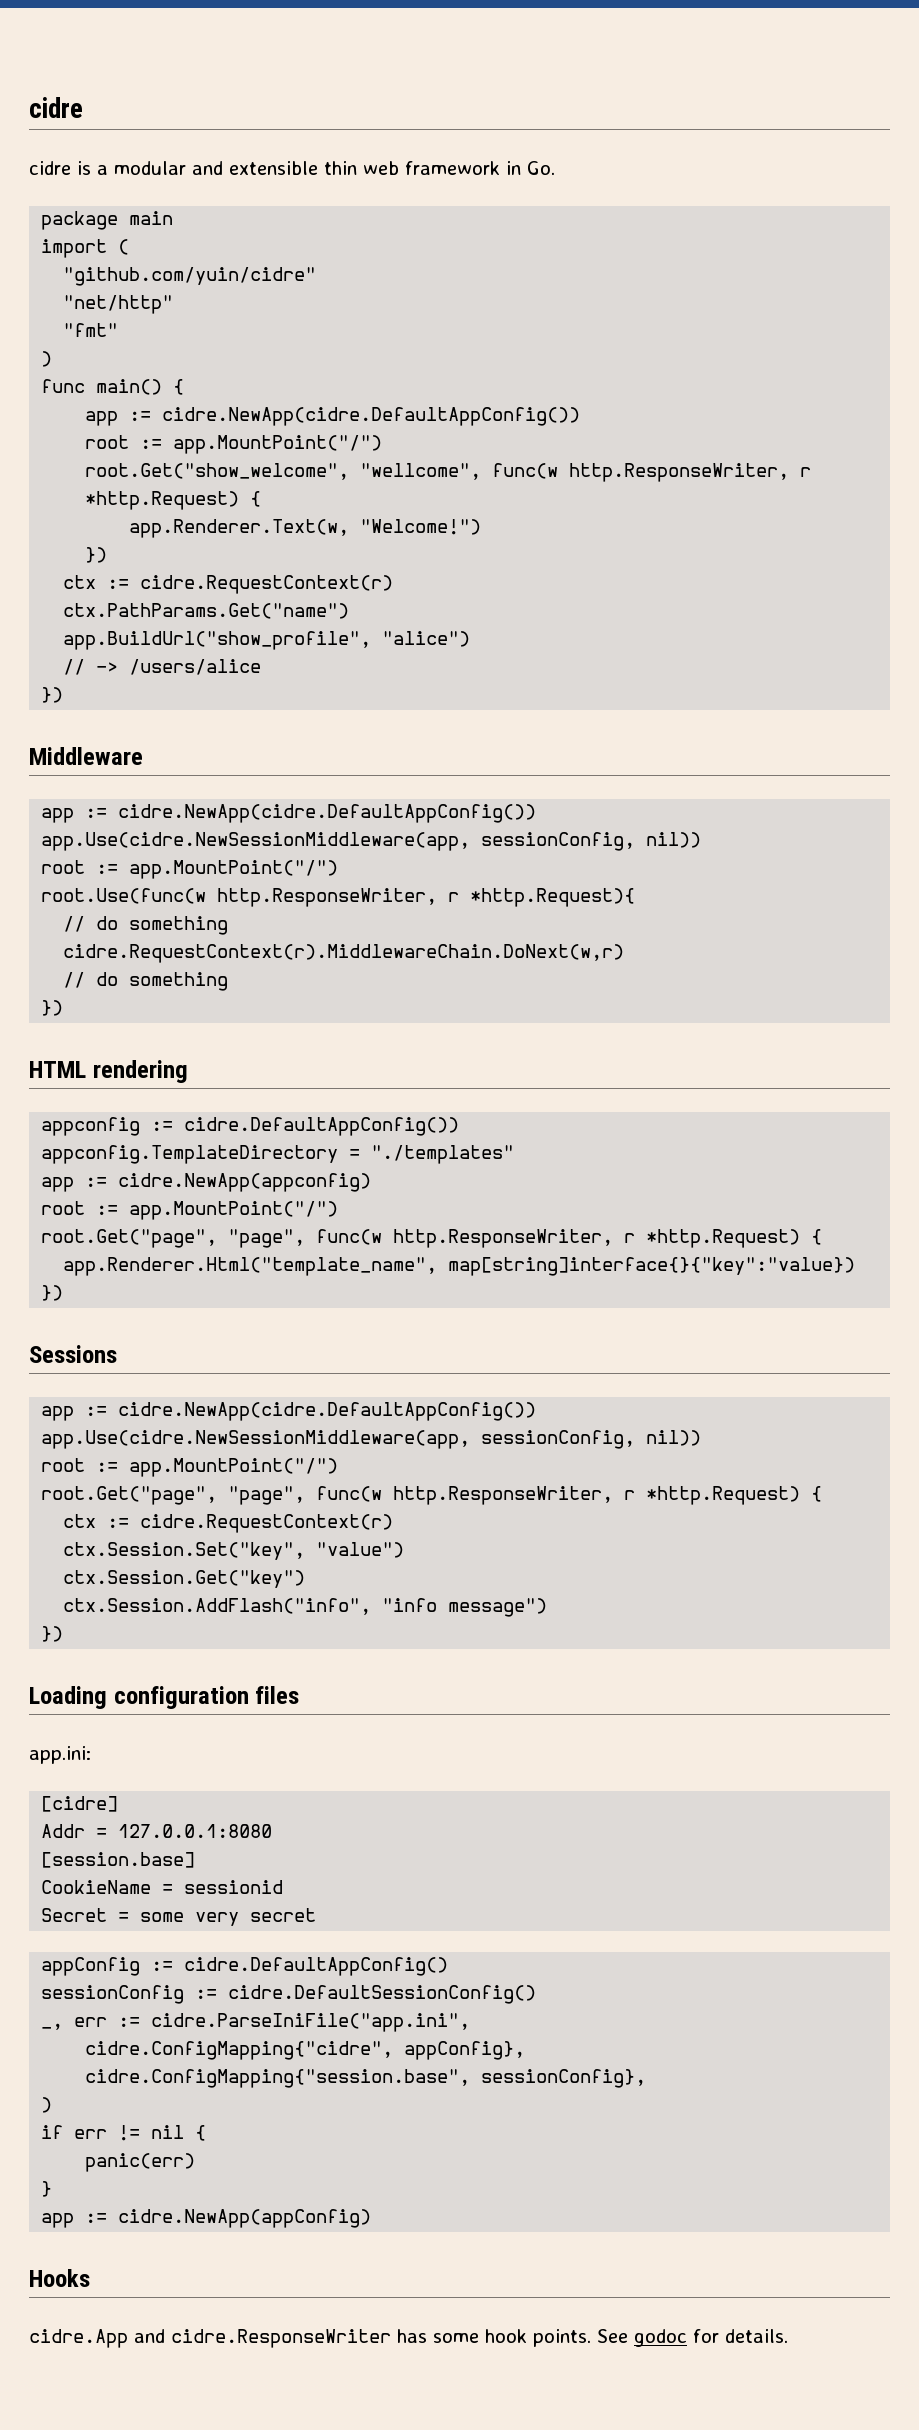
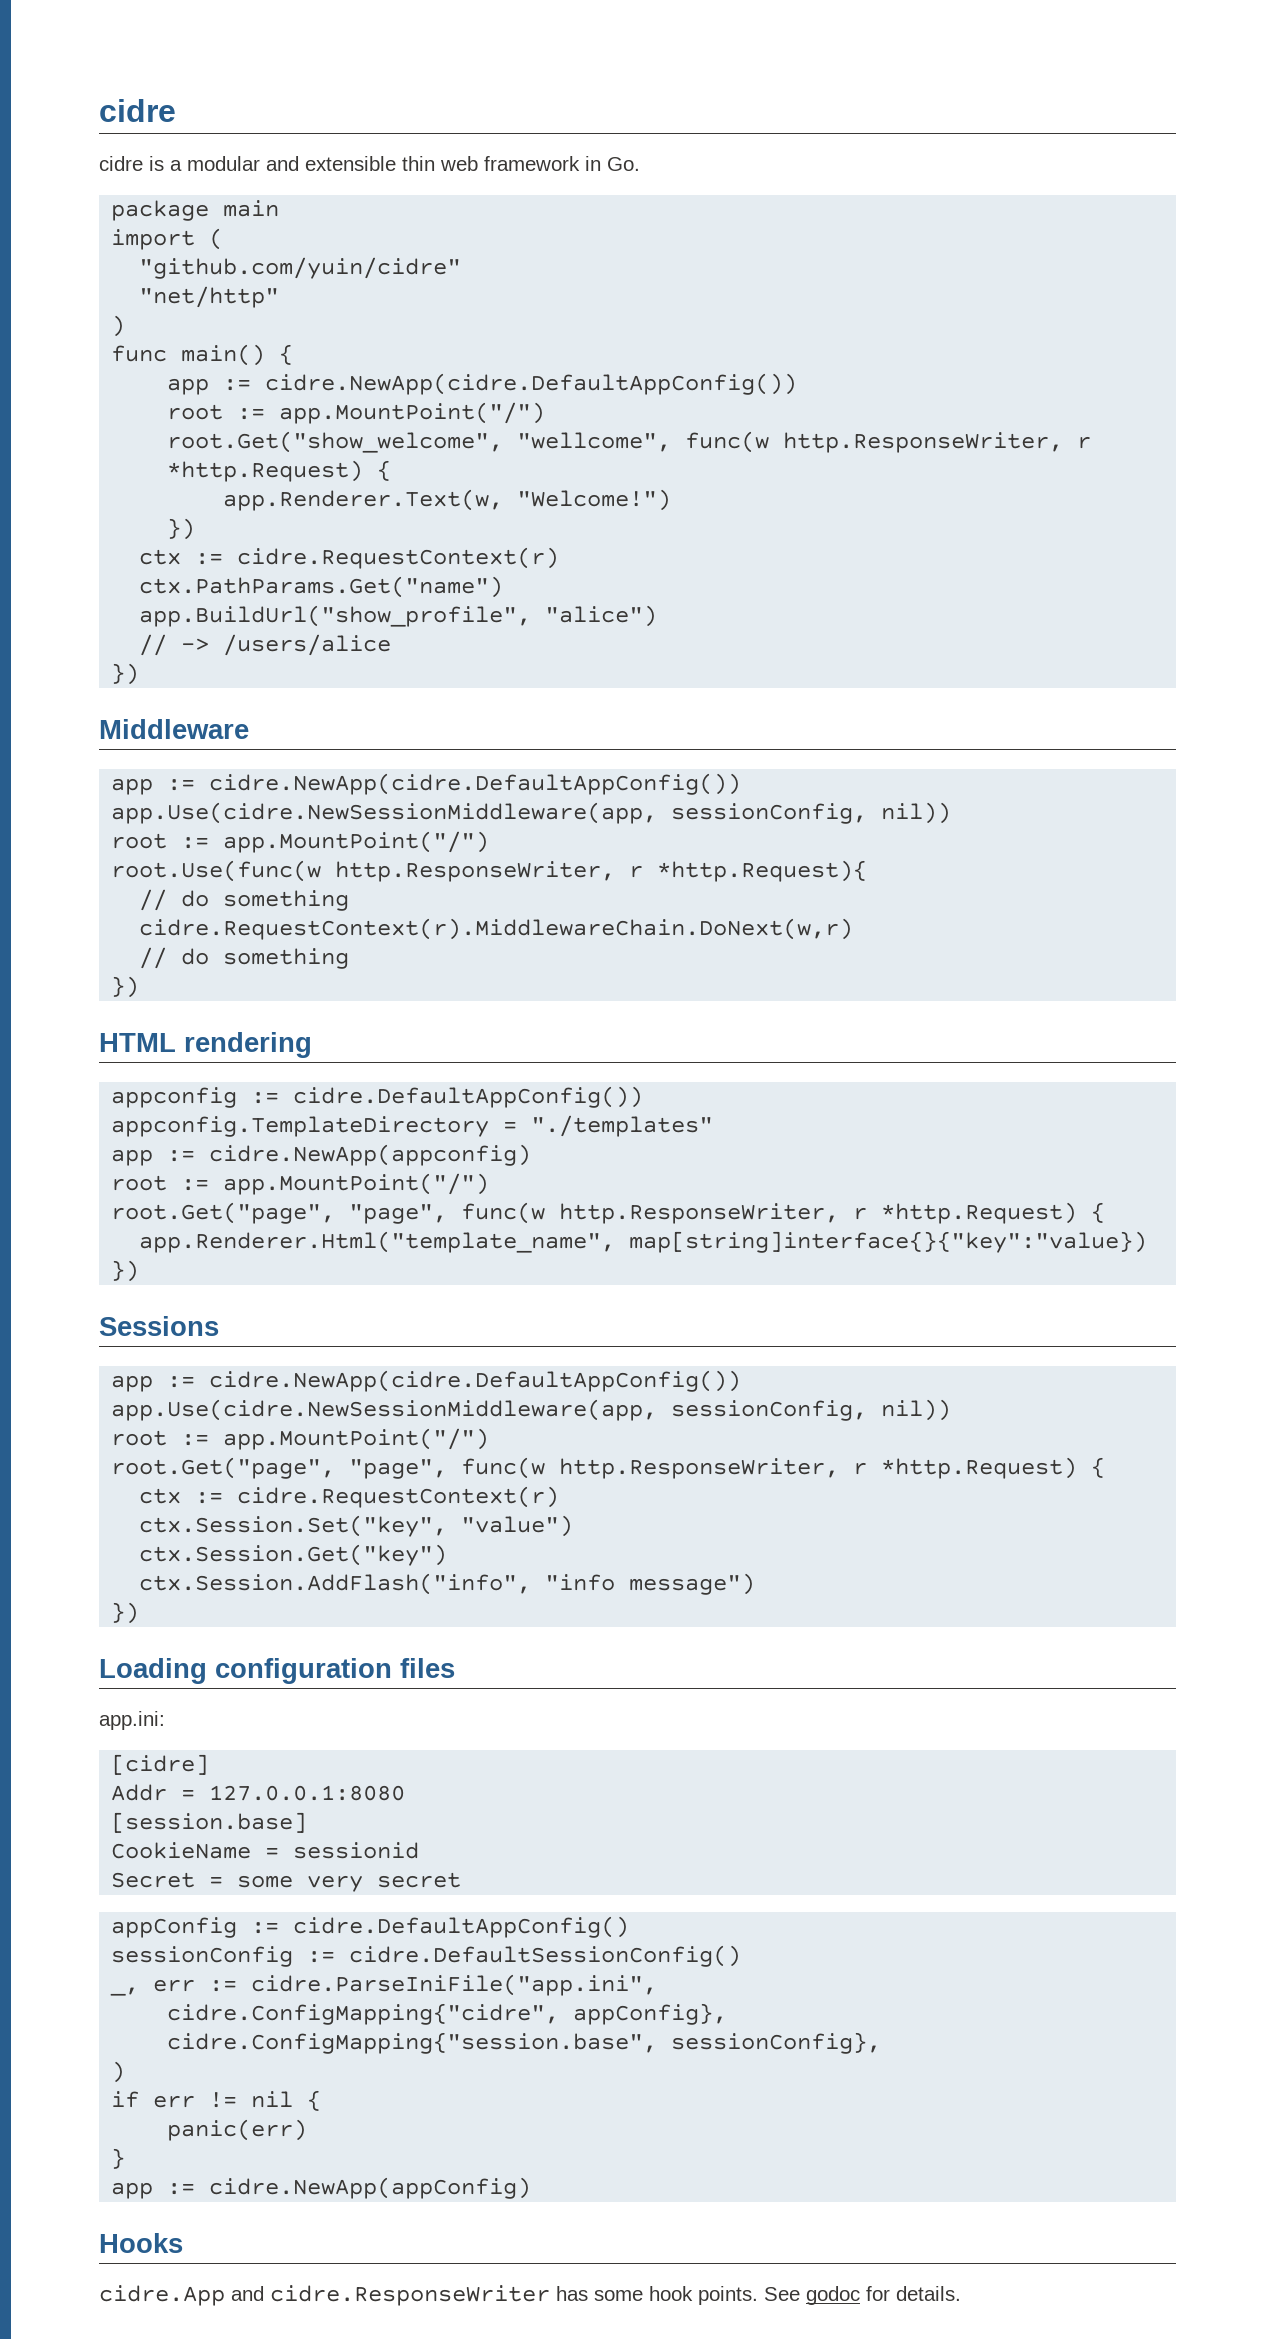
- "fmt"

